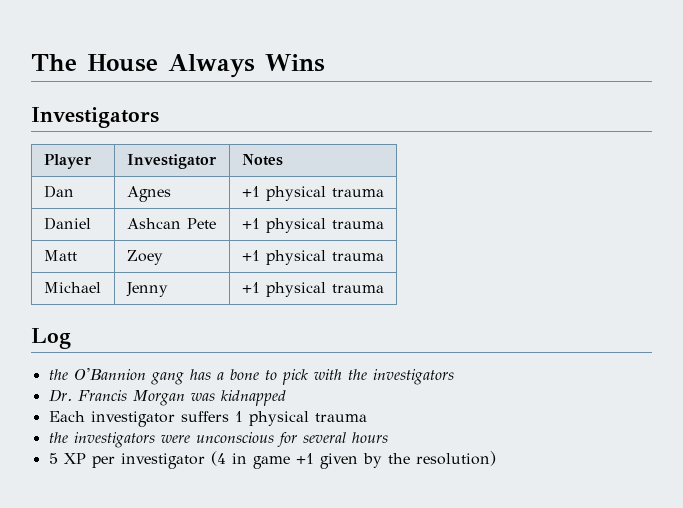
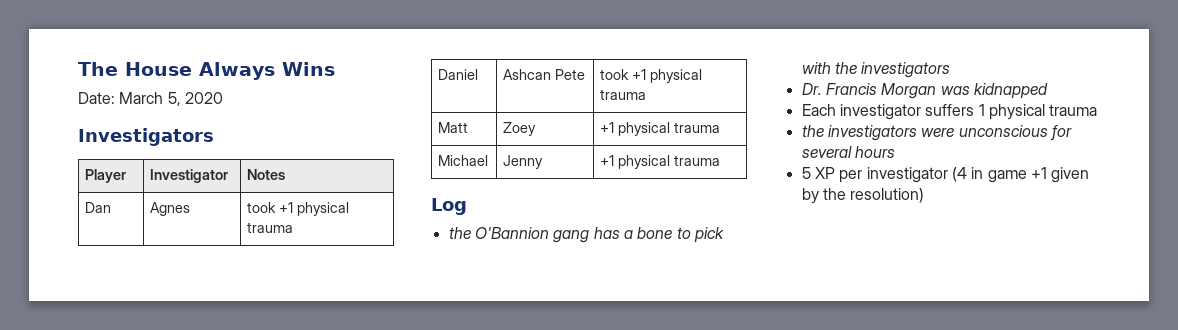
+ Date: March 5, 2020
- Dan | Agnes | +1 physical trauma
+ Dan | Agnes | took +1 physical trauma
- Daniel | Ashcan Pete | +1 physical trauma
+ Daniel | Ashcan Pete | took +1 physical trauma

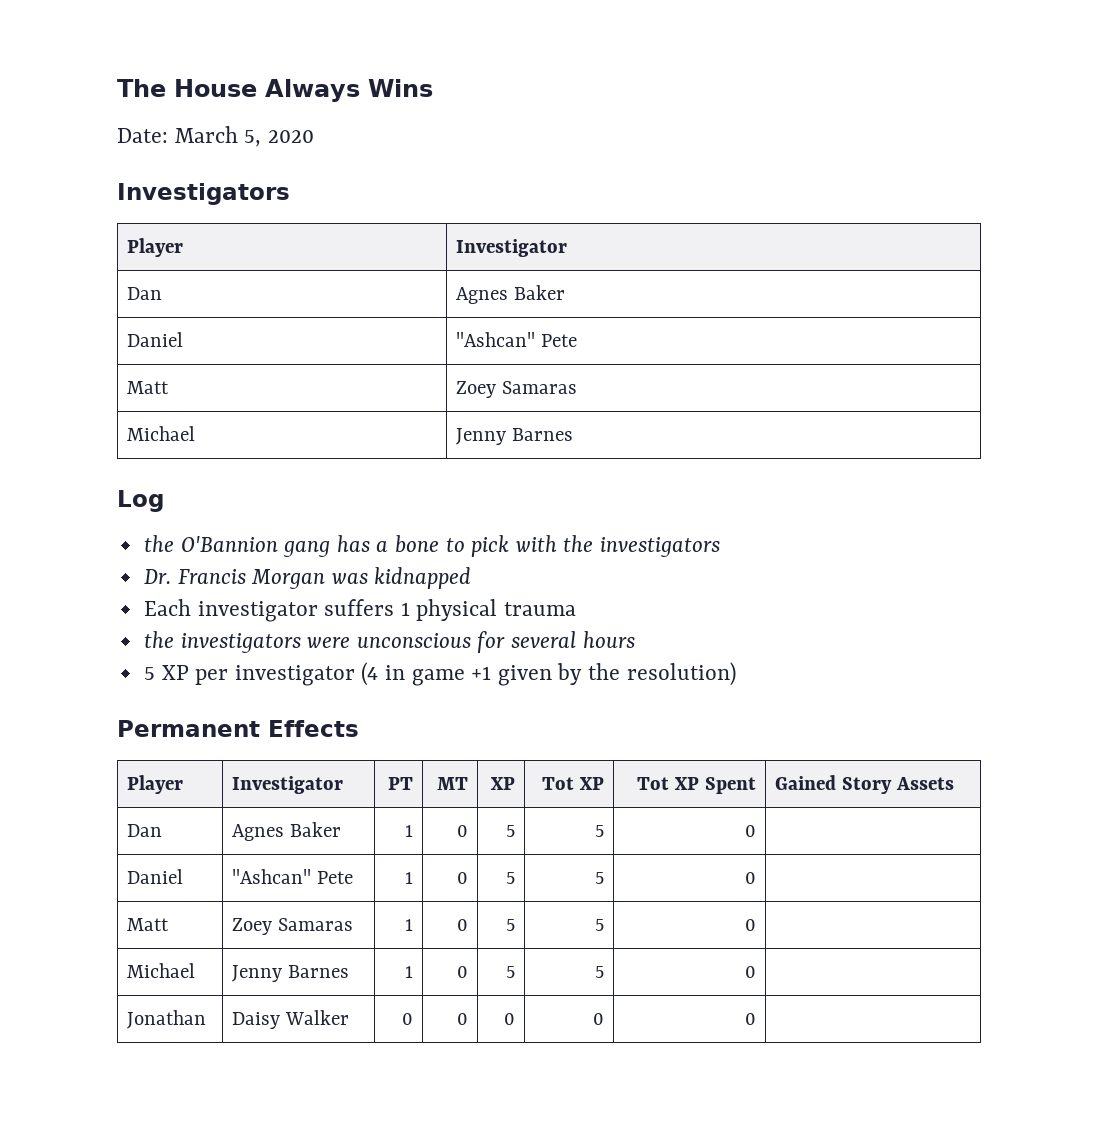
  Investigators
- Player | Investigator | Notes
- Dan | Agnes | took +1 physical trauma
- Daniel | Ashcan Pete | took +1 physical trauma
- Matt | Zoey | +1 physical trauma
- Michael | Jenny | +1 physical trauma
+ Player | Investigator
+ Dan | Agnes Baker
+ Daniel | "Ashcan" Pete
+ Matt | Zoey Samaras
+ Michael | Jenny Barnes
+ Permanent Effects
+ Player | Investigator | PT | MT | XP | Tot XP | Tot XP Spent | Gained Story Assets
+ Dan | Agnes Baker | 1 | 0 | 5 | 5 | 0 |
+ Daniel | "Ashcan" Pete | 1 | 0 | 5 | 5 | 0 |
+ Matt | Zoey Samaras | 1 | 0 | 5 | 5 | 0 |
+ Michael | Jenny Barnes | 1 | 0 | 5 | 5 | 0 |
+ Jonathan | Daisy Walker | 0 | 0 | 0 | 0 | 0 |

